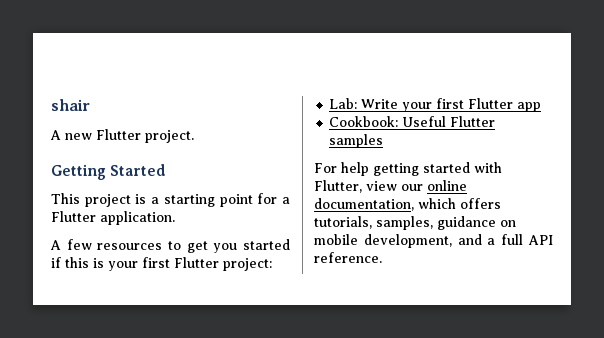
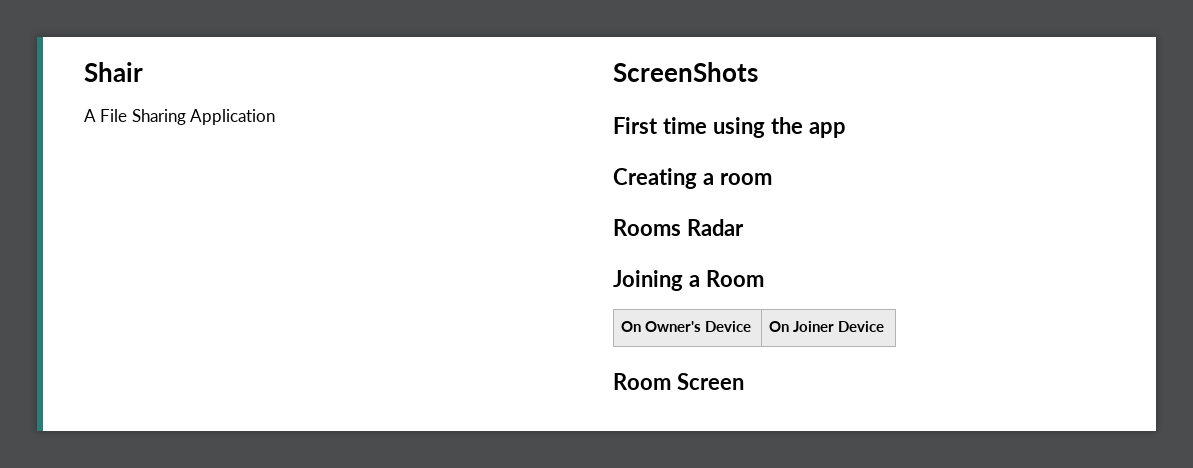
- shair
- A new Flutter project.
- Getting Started
- This project is a starting point for a Flutter application.
- A few resources to get you started if this is your first Flutter project:
- Lab: Write your first Flutter app
- Cookbook: Useful Flutter samples
- For help getting started with Flutter, view our online documentation, which offers tutorials, samples, guidance on mobile development, and a full API reference.
+ Shair
+ A File Sharing Application
+ ScreenShots
+ First time using the app
+ Creating a room
+ Rooms Radar
+ Joining a Room
+ On Owner's Device | On Joiner Device
+ Room Screen

